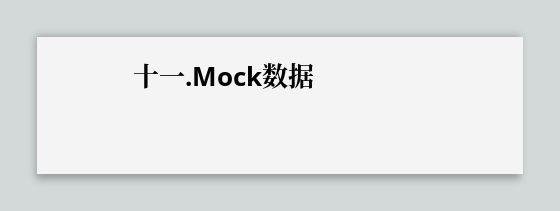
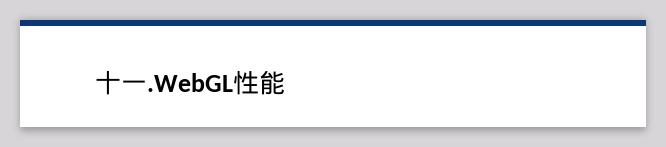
- 十一.Mock数据
+ 十一.WebGL性能

